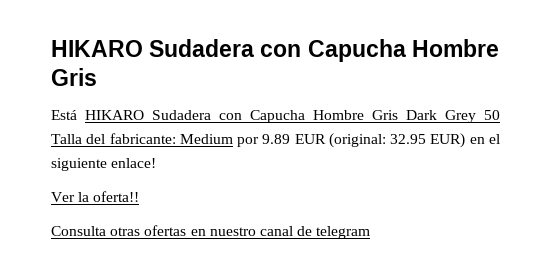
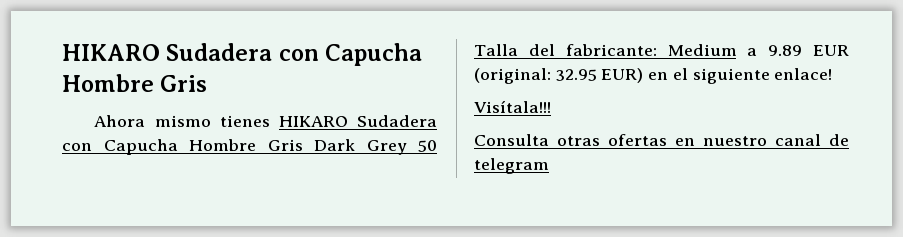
- Está HIKARO Sudadera con Capucha Hombre Gris Dark Grey 50 Talla del fabricante: Medium por 9.89 EUR (original: 32.95 EUR) en el siguiente enlace!
+ Ahora mismo tienes HIKARO Sudadera con Capucha Hombre Gris Dark Grey 50 Talla del fabricante: Medium a 9.89 EUR (original: 32.95 EUR) en el siguiente enlace!
- Ver la oferta!!
+ Visítala!!!

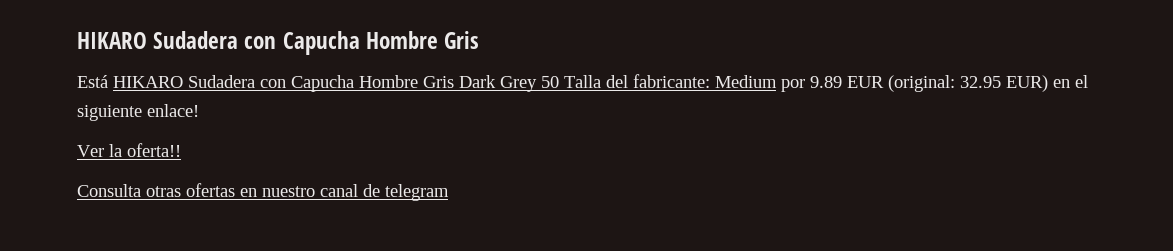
- Ahora mismo tienes HIKARO Sudadera con Capucha Hombre Gris Dark Grey 50 Talla del fabricante: Medium a 9.89 EUR (original: 32.95 EUR) en el siguiente enlace!
+ Está HIKARO Sudadera con Capucha Hombre Gris Dark Grey 50 Talla del fabricante: Medium por 9.89 EUR (original: 32.95 EUR) en el siguiente enlace!
- Visítala!!!
+ Ver la oferta!!

